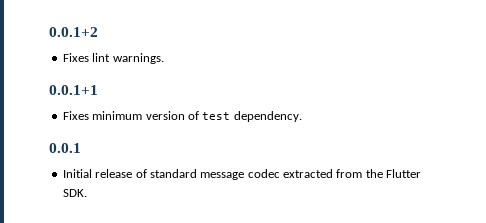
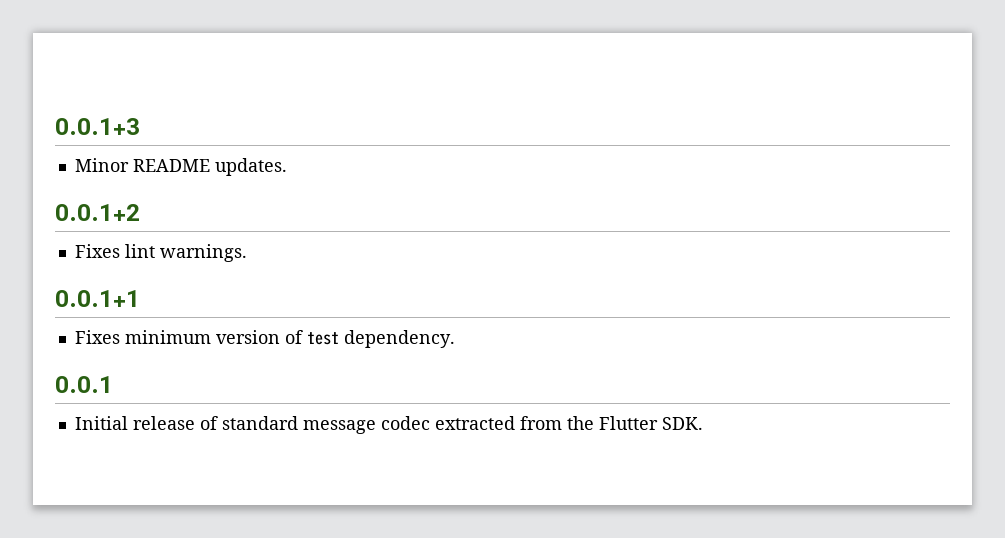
+ 0.0.1+3
+ Minor README updates.

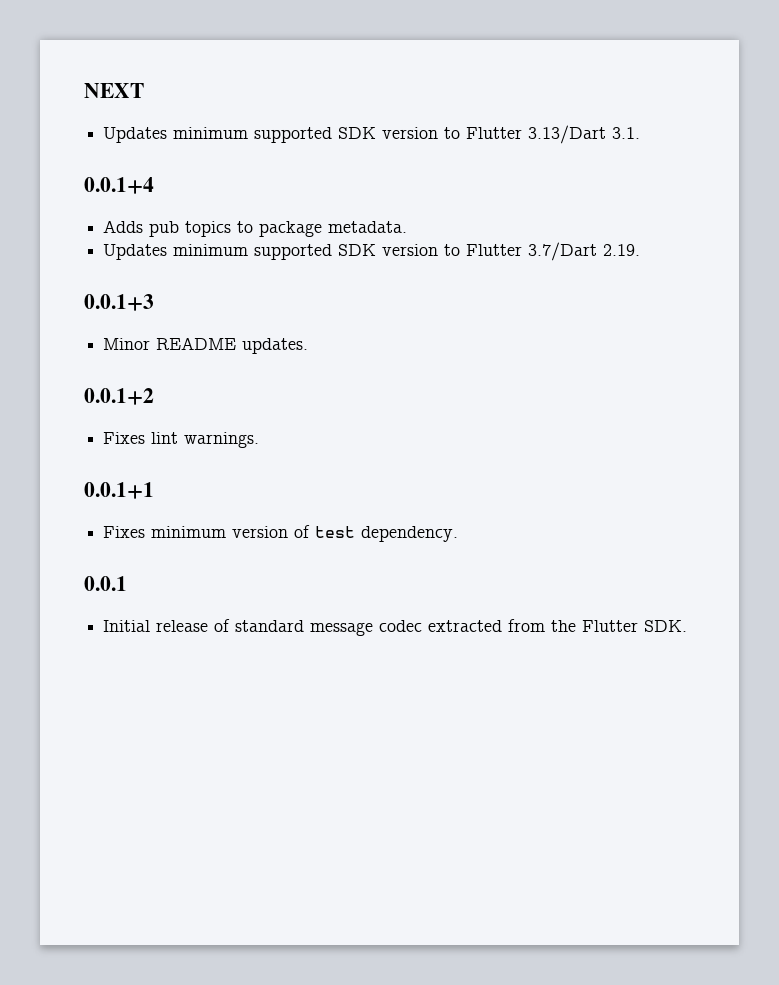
+ NEXT
+ Updates minimum supported SDK version to Flutter 3.13/Dart 3.1.
+ 0.0.1+4
+ Adds pub topics to package metadata.
+ Updates minimum supported SDK version to Flutter 3.7/Dart 2.19.

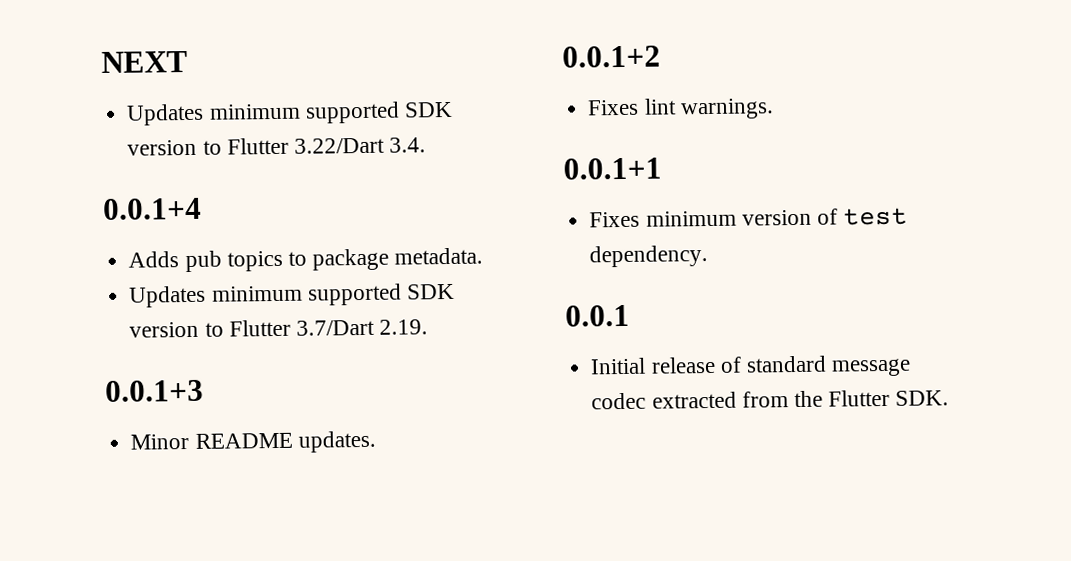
- Updates minimum supported SDK version to Flutter 3.13/Dart 3.1.
+ Updates minimum supported SDK version to Flutter 3.22/Dart 3.4.

